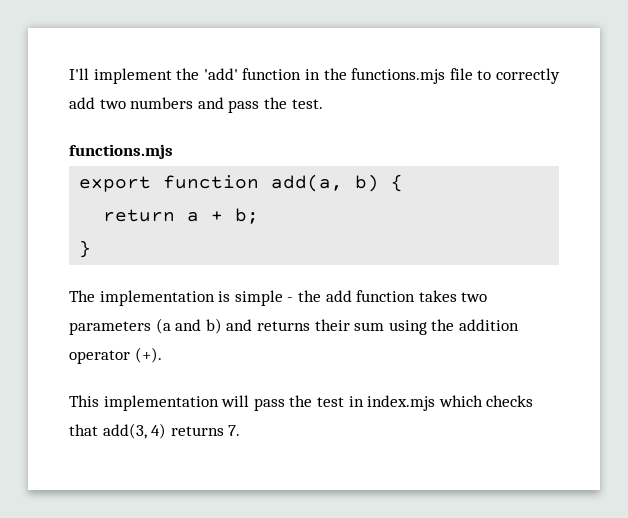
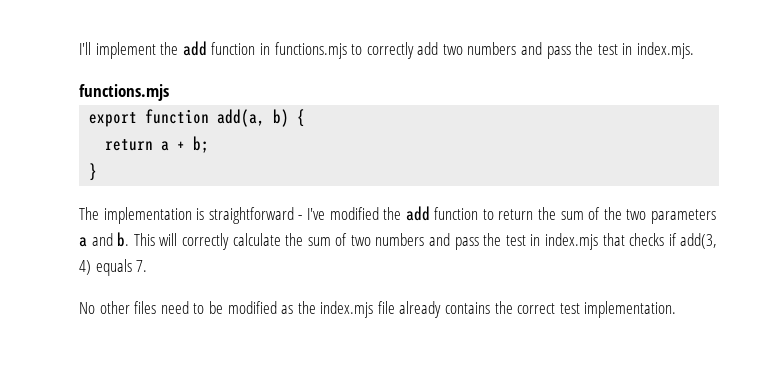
- I'll implement the 'add' function in the functions.mjs file to correctly add two numbers and pass the test.
+ I'll implement the add function in functions.mjs to correctly add two numbers and pass the test in index.mjs.
- The implementation is simple - the add function takes two parameters (a and b) and returns their sum using the addition operator (+).
- This implementation will pass the test in index.mjs which checks that add(3, 4) returns 7.
+ The implementation is straightforward - I've modified the add function to return the sum of the two parameters a and b. This will correctly calculate the sum of two numbers and pass the test in index.mjs that checks if add(3, 4) equals 7.
+ No other files need to be modified as the index.mjs file already contains the correct test implementation.

